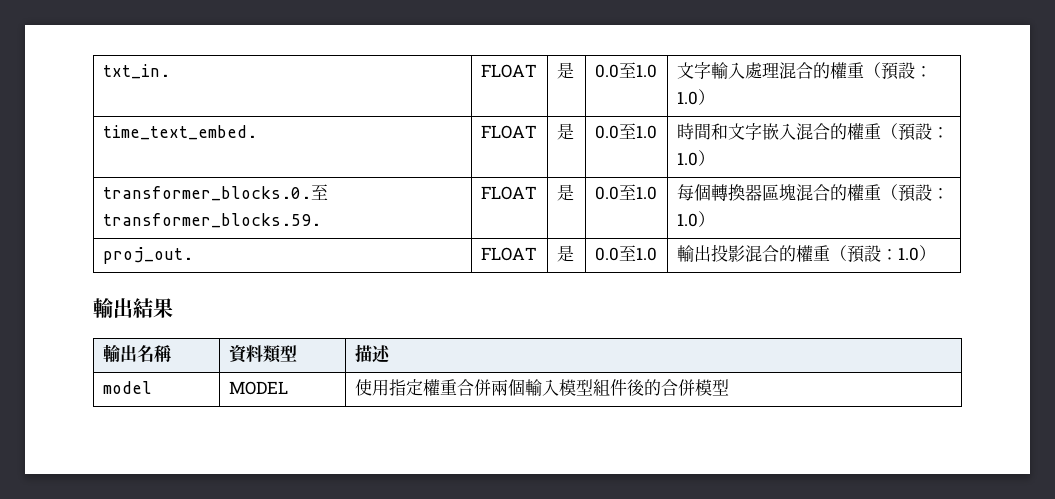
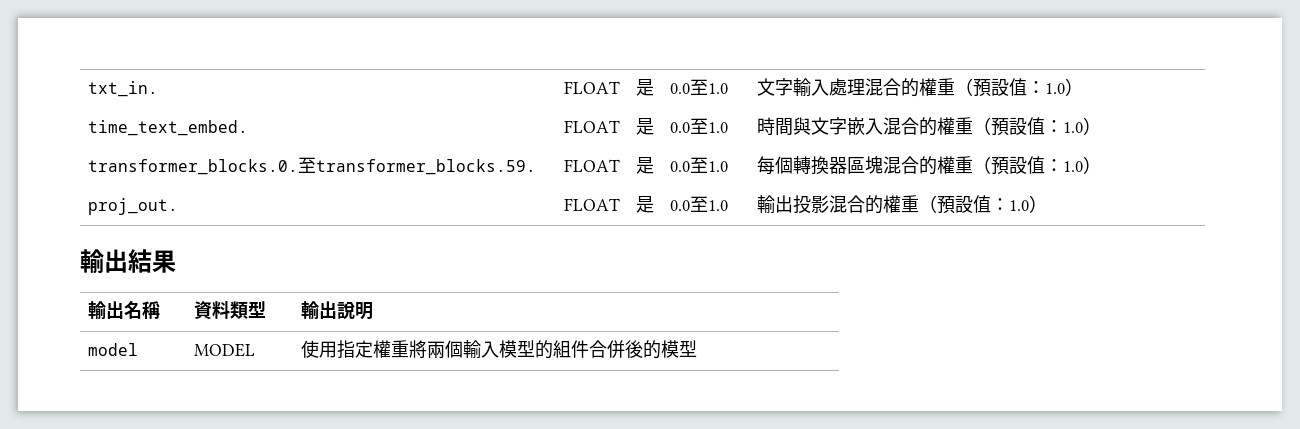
- txt_in. | FLOAT | 是 | 0.0至1.0 | 文字輸入處理混合的權重（預設：1.0）
+ txt_in. | FLOAT | 是 | 0.0至1.0 | 文字輸入處理混合的權重（預設值：1.0）
- time_text_embed. | FLOAT | 是 | 0.0至1.0 | 時間和文字嵌入混合的權重（預設：1.0）
+ time_text_embed. | FLOAT | 是 | 0.0至1.0 | 時間與文字嵌入混合的權重（預設值：1.0）
- transformer_blocks.0.至transformer_blocks.59. | FLOAT | 是 | 0.0至1.0 | 每個轉換器區塊混合的權重（預設：1.0）
+ transformer_blocks.0.至transformer_blocks.59. | FLOAT | 是 | 0.0至1.0 | 每個轉換器區塊混合的權重（預設值：1.0）
- proj_out. | FLOAT | 是 | 0.0至1.0 | 輸出投影混合的權重（預設：1.0）
+ proj_out. | FLOAT | 是 | 0.0至1.0 | 輸出投影混合的權重（預設值：1.0）
- 輸出名稱 | 資料類型 | 描述
+ 輸出名稱 | 資料類型 | 輸出說明
- model | MODEL | 使用指定權重合併兩個輸入模型組件後的合併模型
+ model | MODEL | 使用指定權重將兩個輸入模型的組件合併後的模型

